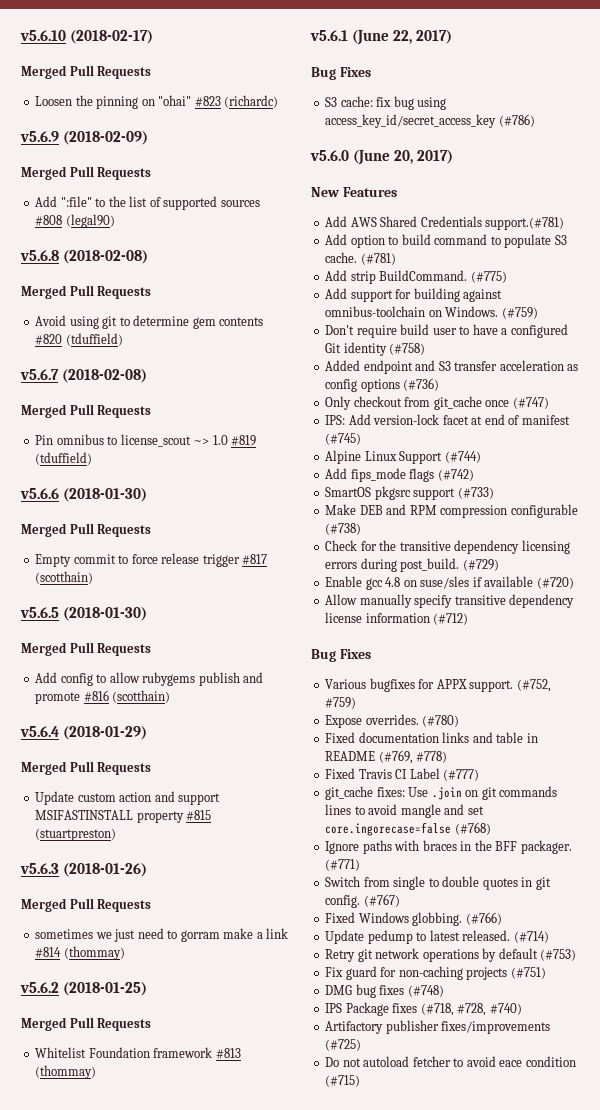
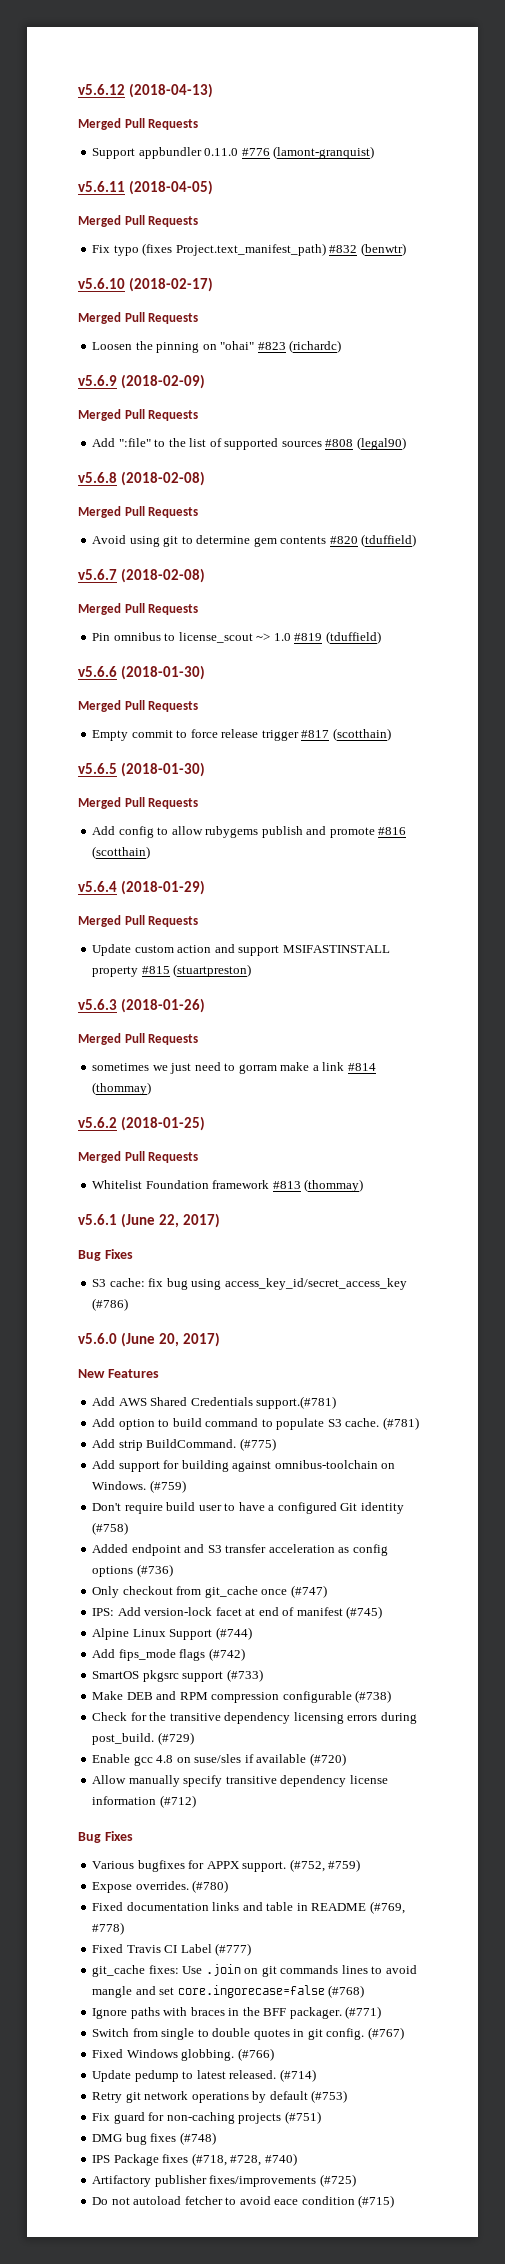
+ v5.6.12 (2018-04-13)
+ Merged Pull Requests
+ Support appbundler 0.11.0 #776 (lamont-granquist)
+ v5.6.11 (2018-04-05)
+ Merged Pull Requests
+ Fix typo (fixes Project.text_manifest_path) #832 (benwtr)

